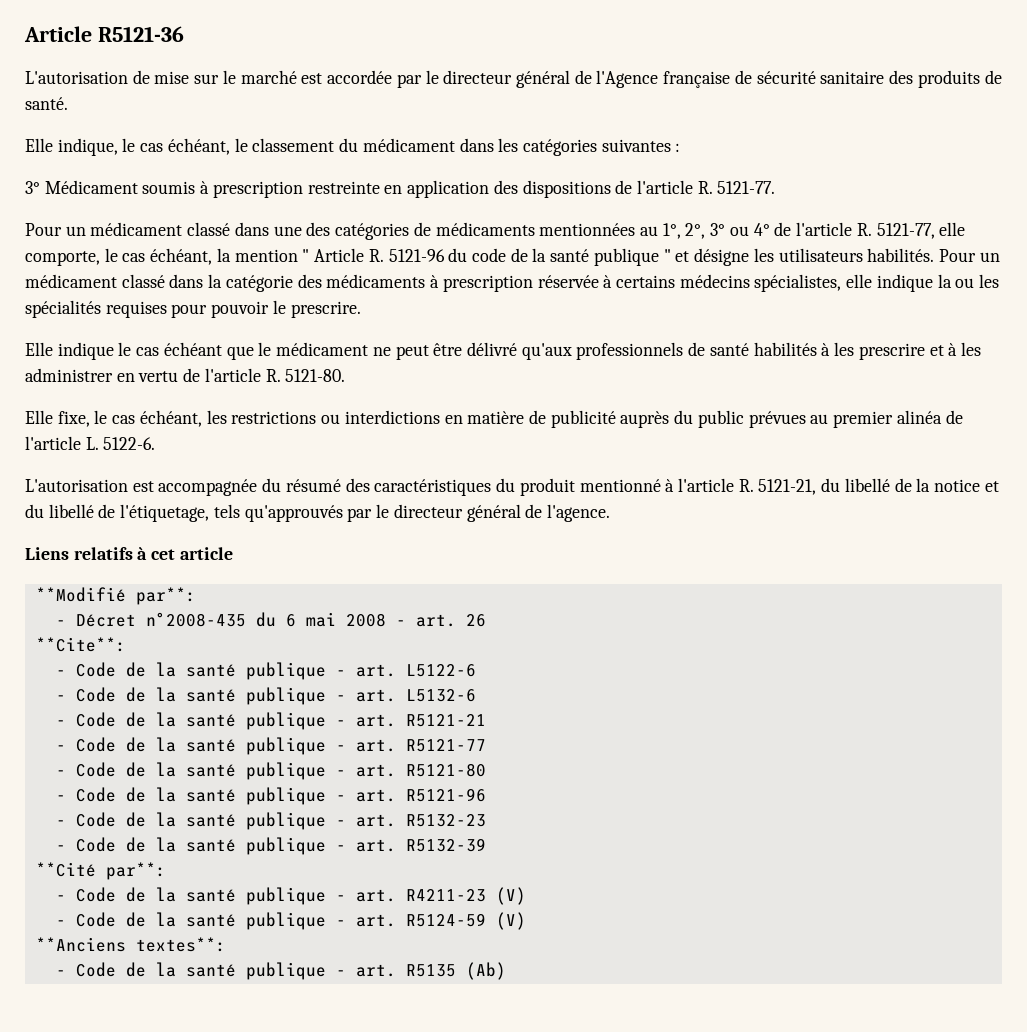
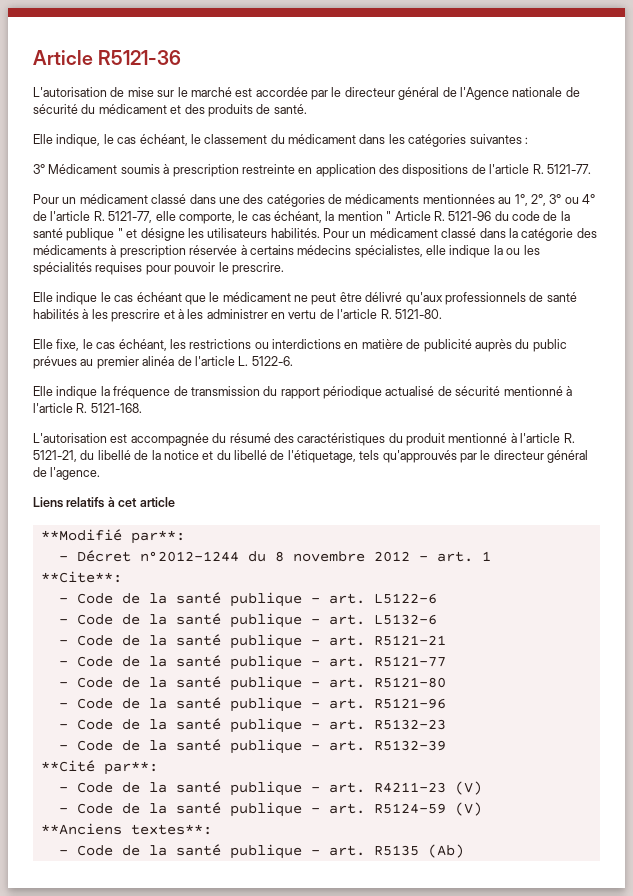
- L'autorisation de mise sur le marché est accordée par le directeur général de l'Agence française de sécurité sanitaire des produits de santé.
+ L'autorisation de mise sur le marché est accordée par le directeur général de l'Agence nationale de sécurité du médicament et des produits de santé.
+ Elle indique la fréquence de transmission du rapport périodique actualisé de sécurité mentionné à l'article R. 5121-168.
- - Décret n°2008-435 du 6 mai 2008 - art. 26
+ - Décret n°2012-1244 du 8 novembre 2012 - art. 1

